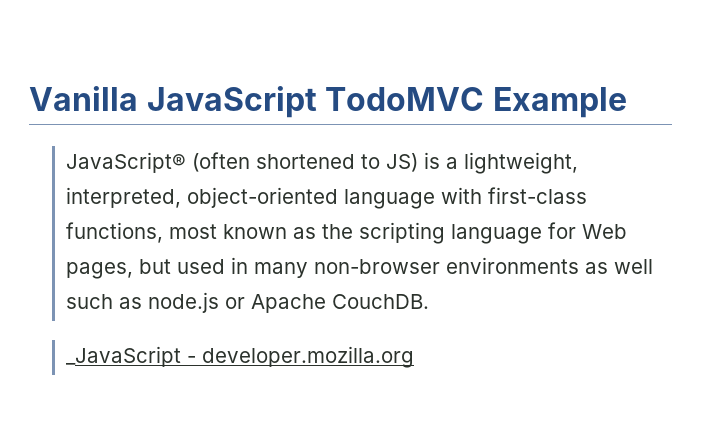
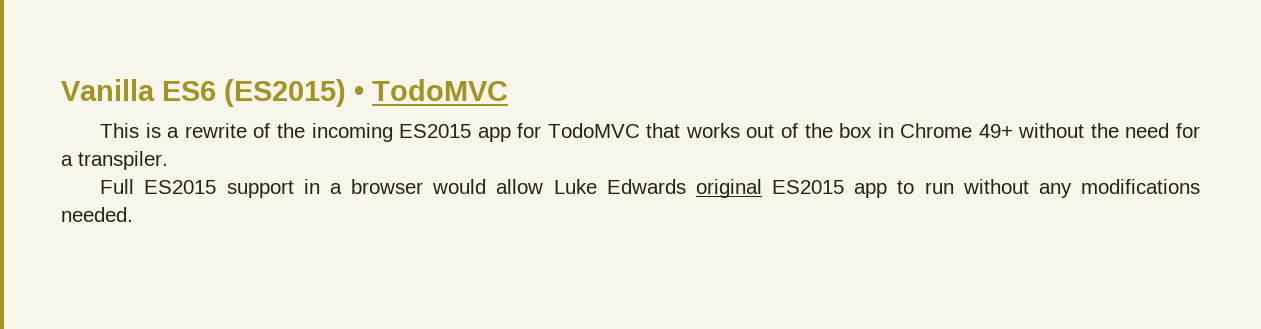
- Vanilla JavaScript TodoMVC Example
- JavaScript® (often shortened to JS) is a lightweight, interpreted, object-oriented language with first-class functions, most known as the scripting language for Web pages, but used in many non-browser environments as well such as node.js or Apache CouchDB.
- _JavaScript - developer.mozilla.org
+ Vanilla ES6 (ES2015) • TodoMVC
+ This is a rewrite of the incoming ES2015 app for TodoMVC that works out of the box in Chrome 49+ without the need for a transpiler.
+ Full ES2015 support in a browser would allow Luke Edwards original ES2015 app to run without any modifications needed.

